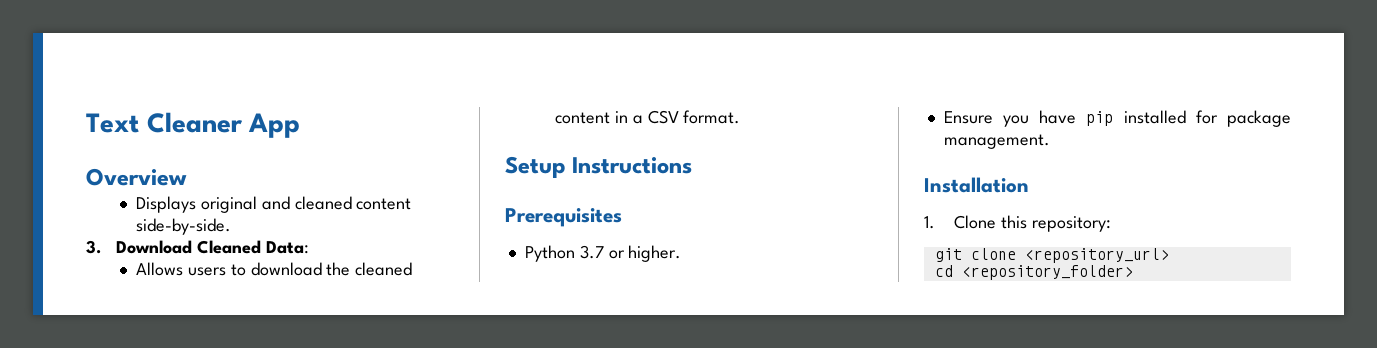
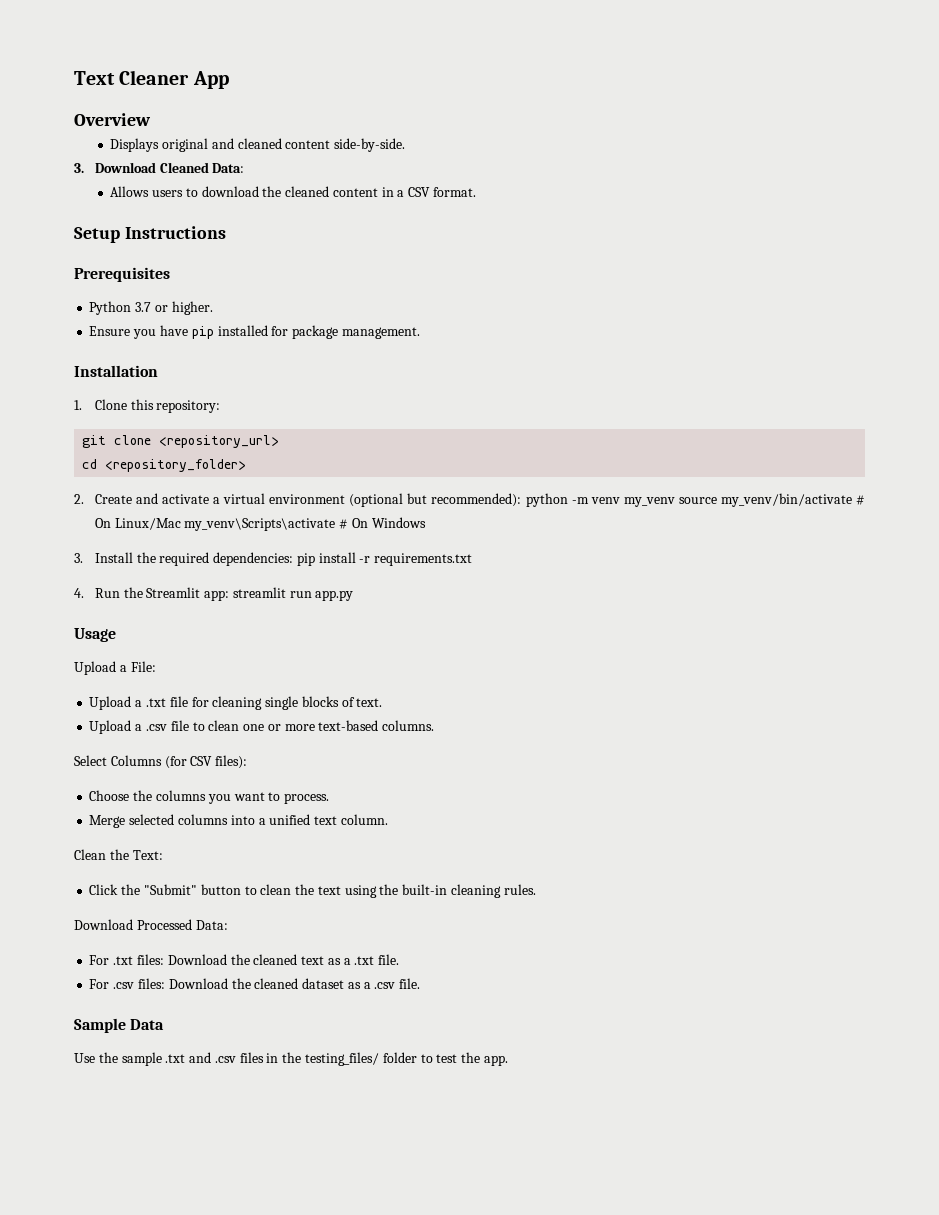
+ 2. Create and activate a virtual environment (optional but recommended): python -m venv my_venv source my_venv/bin/activate # On Linux/Mac my_venv\Scripts\activate # On Windows
+ 3. Install the required dependencies: pip install -r requirements.txt
+ 4. Run the Streamlit app: streamlit run app.py
+ Usage
+ Upload a File:
+ Upload a .txt file for cleaning single blocks of text.
+ Upload a .csv file to clean one or more text-based columns.
+ Select Columns (for CSV files):
+ Choose the columns you want to process.
+ Merge selected columns into a unified text column.
+ Clean the Text:
+ Click the "Submit" button to clean the text using the built-in cleaning rules.
+ Download Processed Data:
+ For .txt files: Download the cleaned text as a .txt file.
+ For .csv files: Download the cleaned dataset as a .csv file.
+ Sample Data
+ Use the sample .txt and .csv files in the testing_files/ folder to test the app.

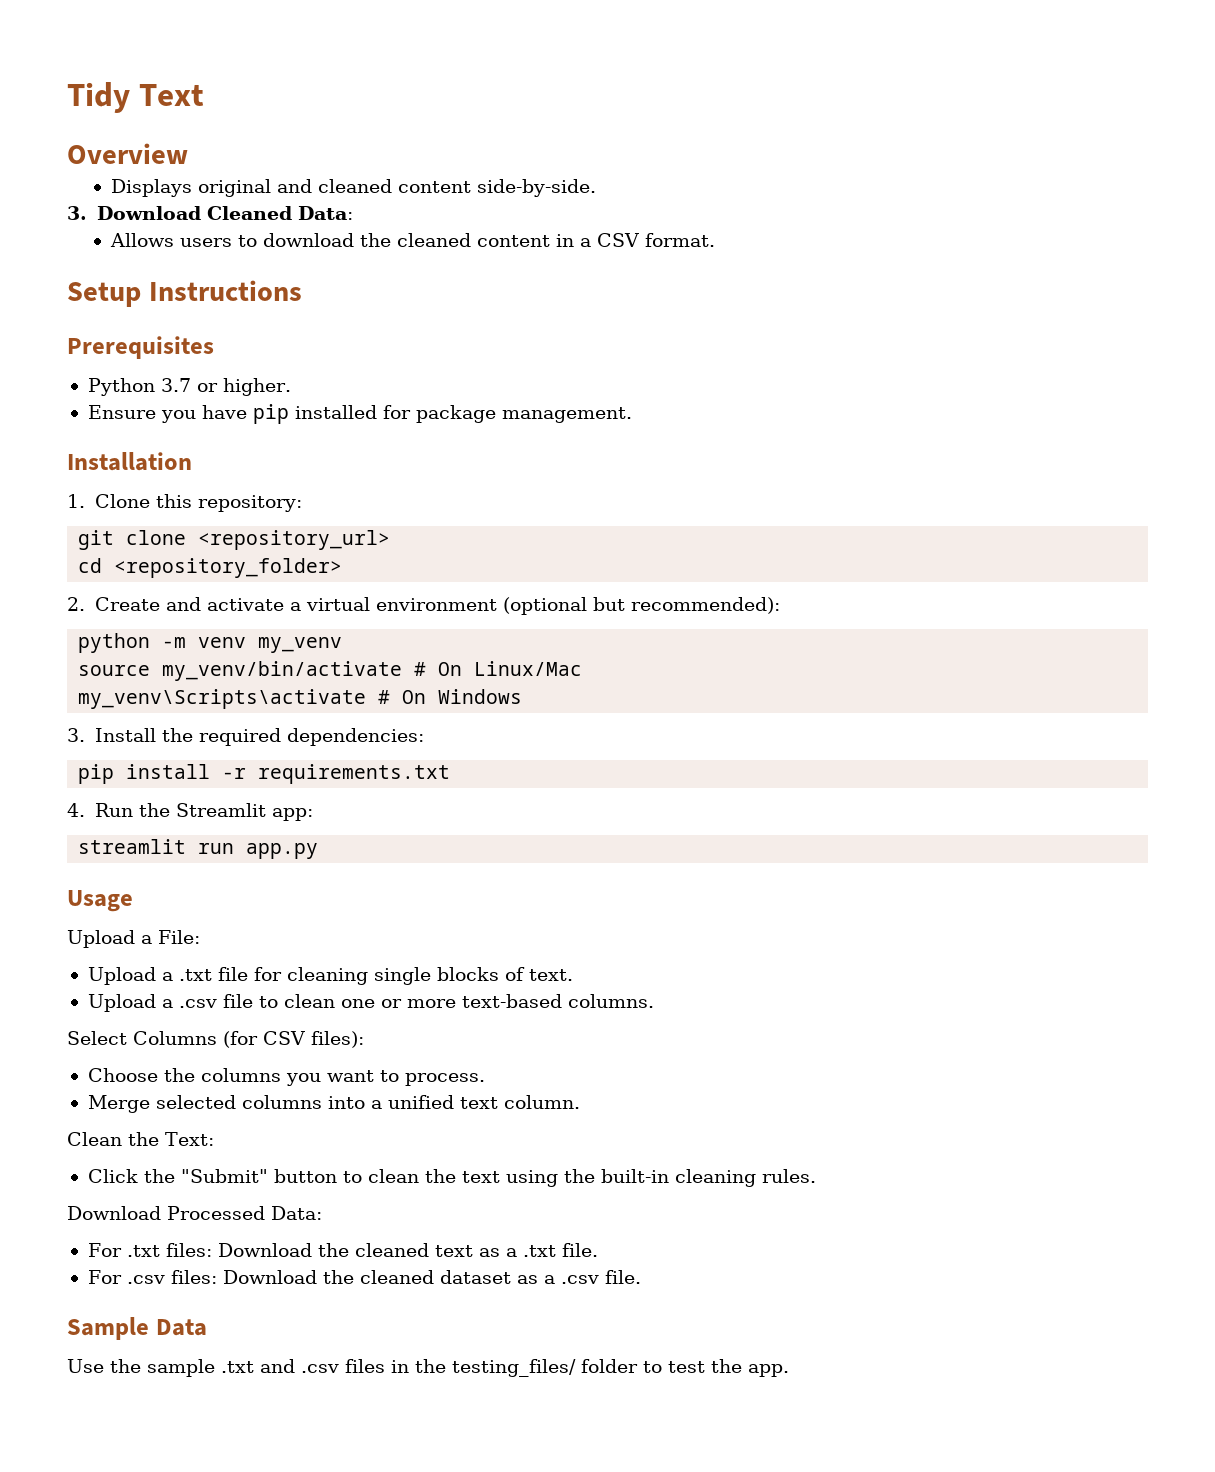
- Text Cleaner App
+ Tidy Text
- 2. Create and activate a virtual environment (optional but recommended): python -m venv my_venv source my_venv/bin/activate # On Linux/Mac my_venv\Scripts\activate # On Windows
+ 2. Create and activate a virtual environment (optional but recommended):
+ python -m venv my_venv
+ source my_venv/bin/activate # On Linux/Mac
+ my_venv\Scripts\activate # On Windows
- 3. Install the required dependencies: pip install -r requirements.txt
+ 3. Install the required dependencies:
+ pip install -r requirements.txt
- 4. Run the Streamlit app: streamlit run app.py
+ 4. Run the Streamlit app:
+ streamlit run app.py

